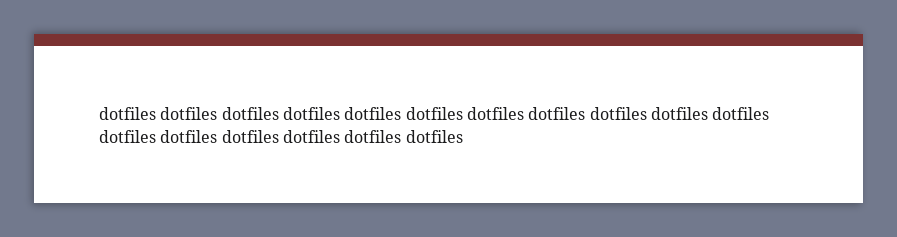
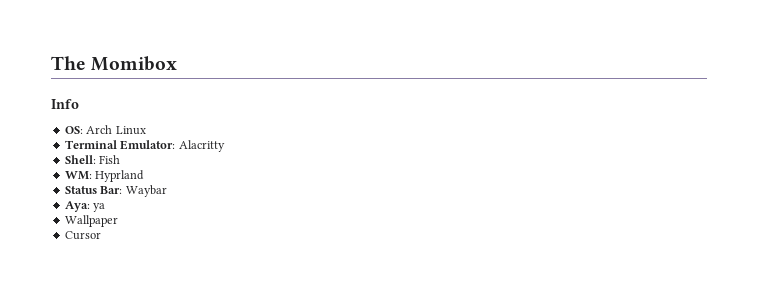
- dotfiles dotfiles dotfiles dotfiles dotfiles dotfiles dotfiles dotfiles dotfiles dotfiles dotfiles dotfiles dotfiles dotfiles dotfiles dotfiles dotfiles
+ The Momibox
+ Info
+ OS: Arch Linux
+ Terminal Emulator: Alacritty
+ Shell: Fish
+ WM: Hyprland
+ Status Bar: Waybar
+ Aya: ya
+ Wallpaper
+ Cursor

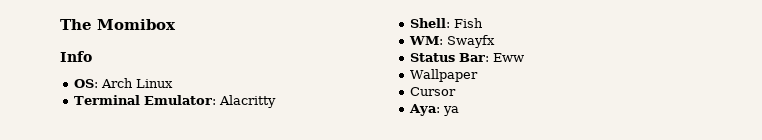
- WM: Hyprland
+ WM: Swayfx
- Status Bar: Waybar
- Aya: ya
+ Status Bar: Eww
+ Aya: ya

